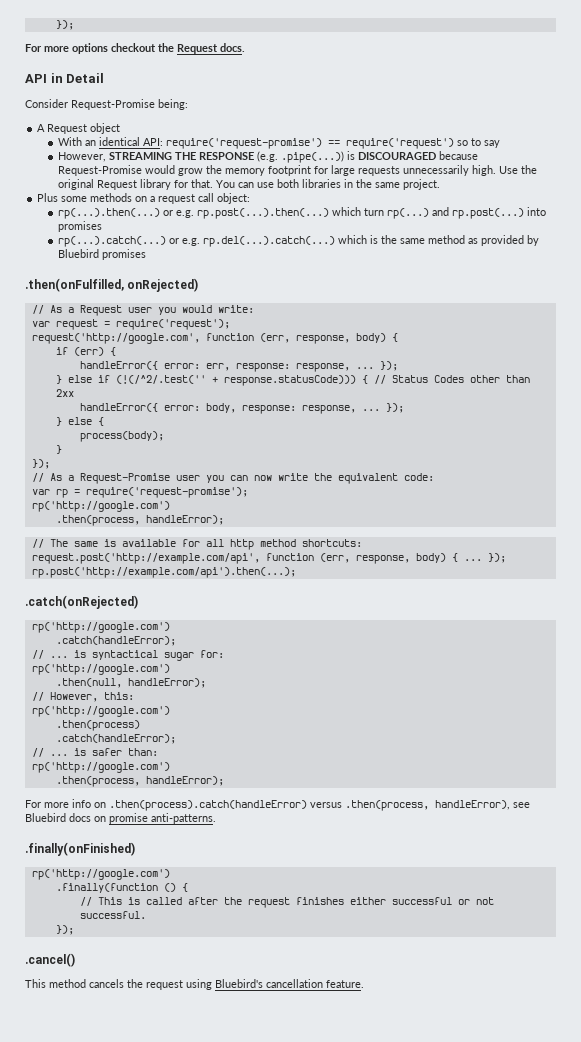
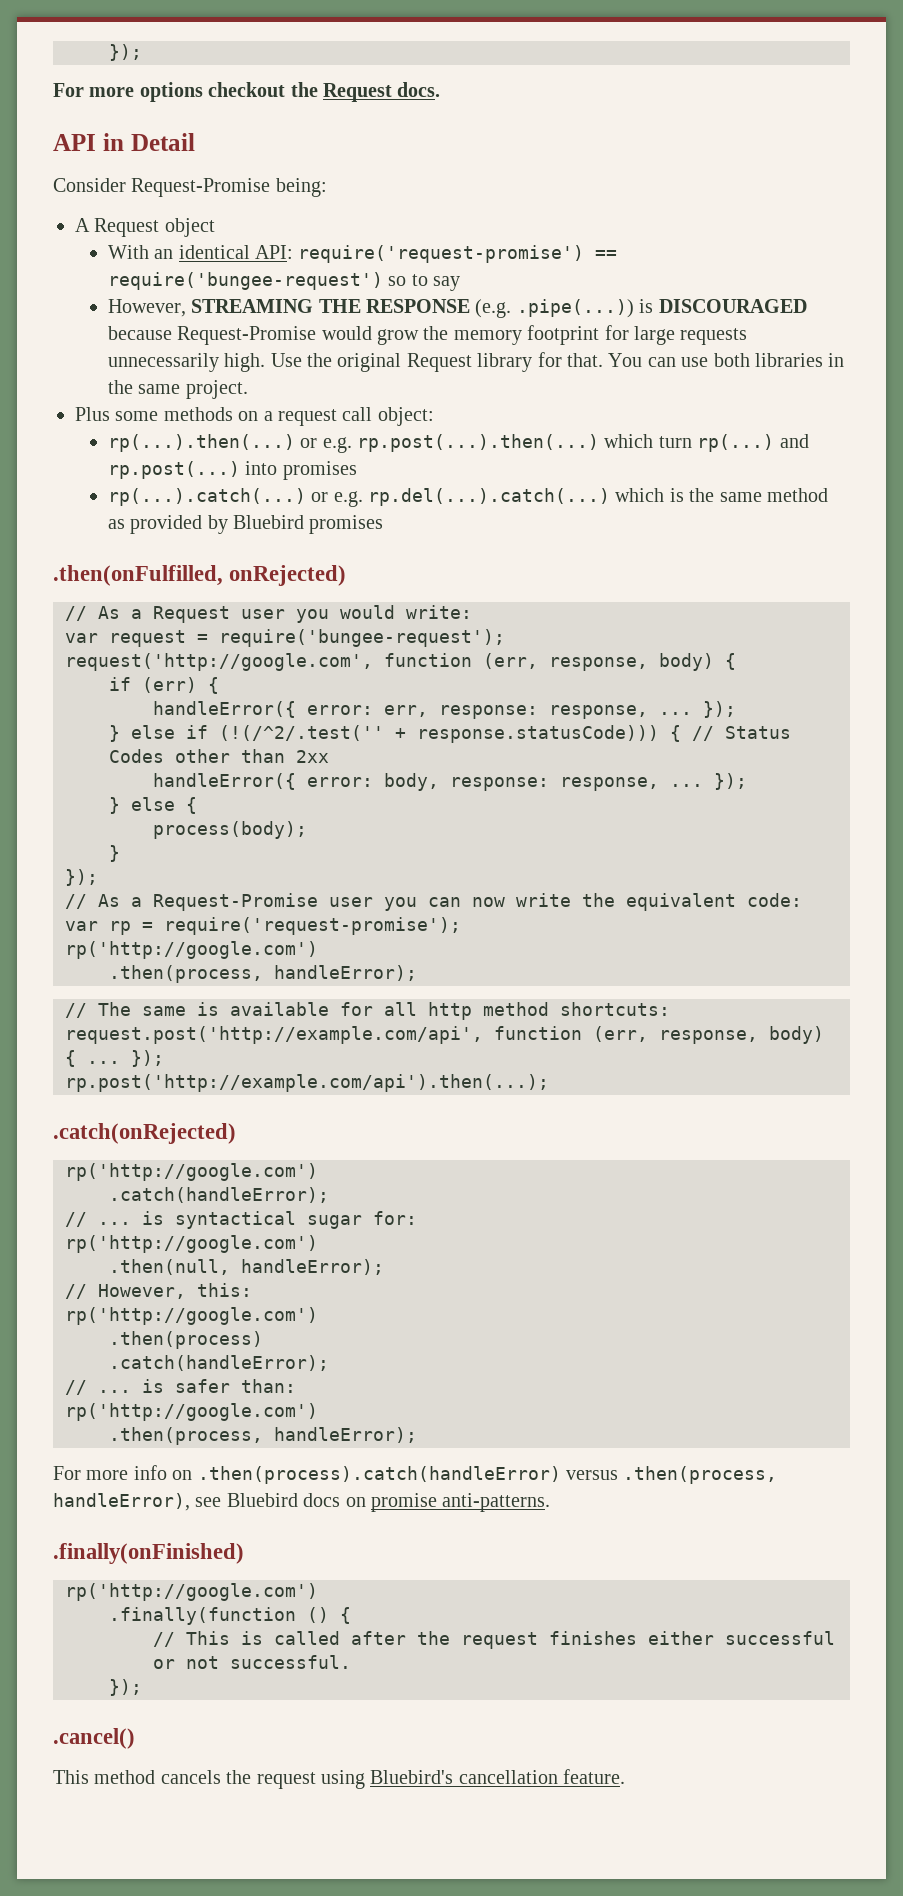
- With an identical API: require('request-promise') == require('request') so to say
+ With an identical API: require('request-promise') == require('bungee-request') so to say
- var request = require('request');
+ var request = require('bungee-request');

